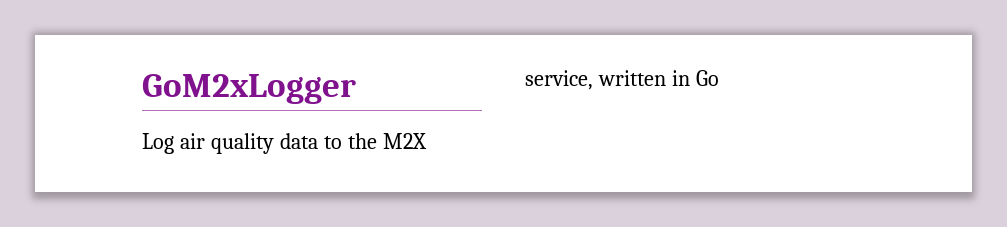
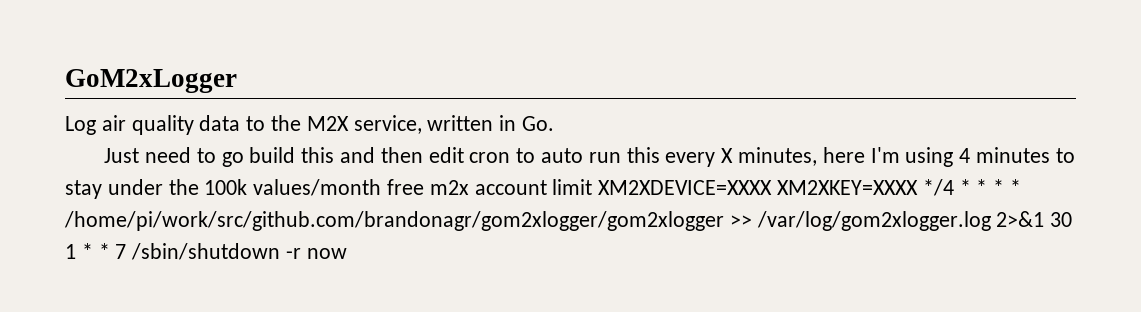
- Log air quality data to the M2X service, written in Go
+ Log air quality data to the M2X service, written in Go.
+ Just need to go build this and then edit cron to auto run this every X minutes, here I'm using 4 minutes to stay under the 100k values/month free m2x account limit XM2XDEVICE=XXXX XM2XKEY=XXXX */4 * * * * /home/pi/work/src/github.com/brandonagr/gom2xlogger/gom2xlogger >> /var/log/gom2xlogger.log 2>&1 30 1 * * 7 /sbin/shutdown -r now

